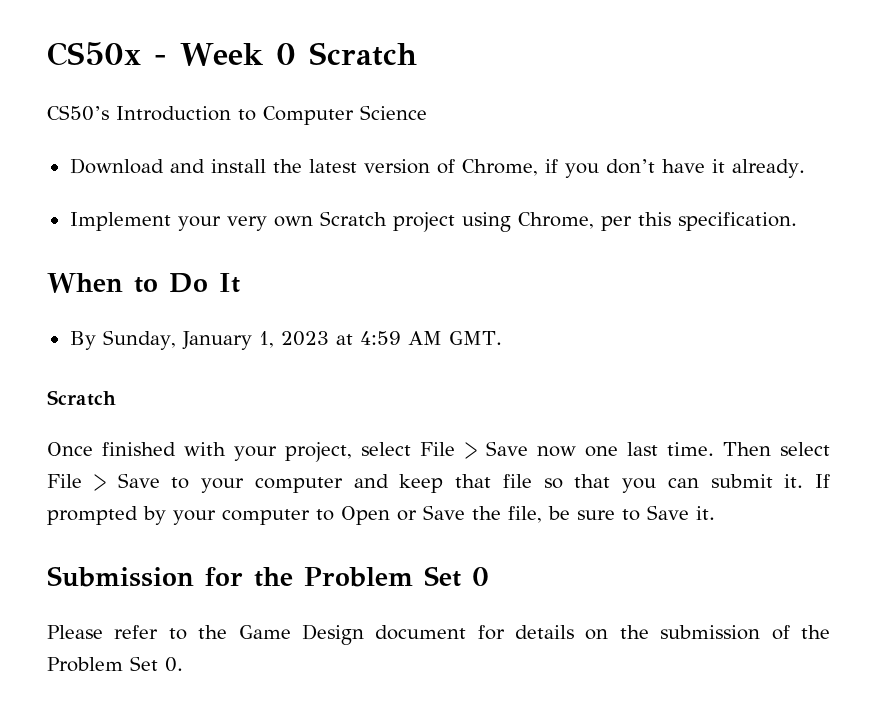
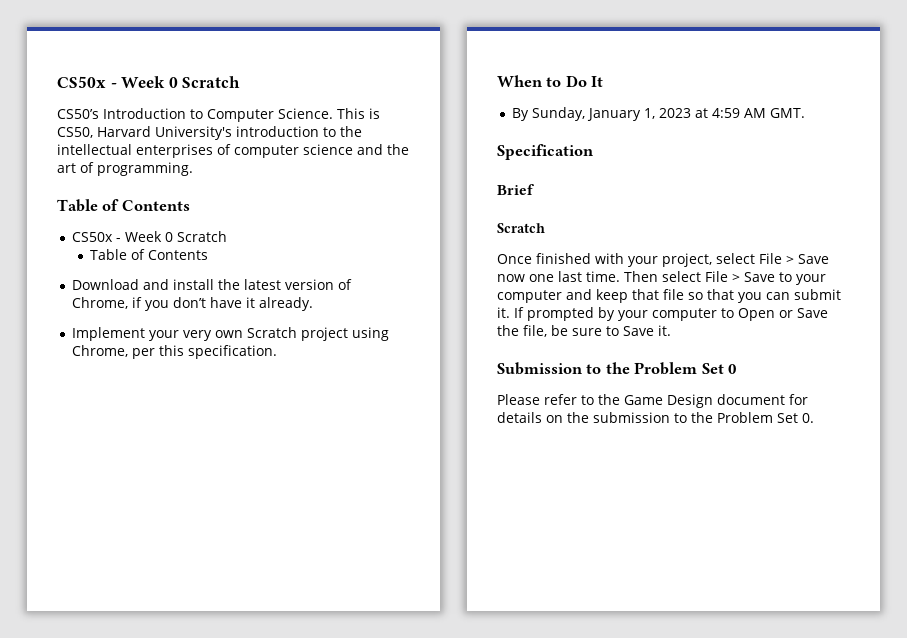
- CS50’s Introduction to Computer Science
+ CS50’s Introduction to Computer Science. This is CS50, Harvard University's introduction to the intellectual enterprises of computer science and the art of programming.
+ Table of Contents
+ CS50x - Week 0 Scratch
+ Table of Contents
+ Specification
+ Brief
- Submission for the Problem Set 0
+ Submission to the Problem Set 0
- Please refer to the Game Design document for details on the submission of the Problem Set 0.
+ Please refer to the Game Design document for details on the submission to the Problem Set 0.

